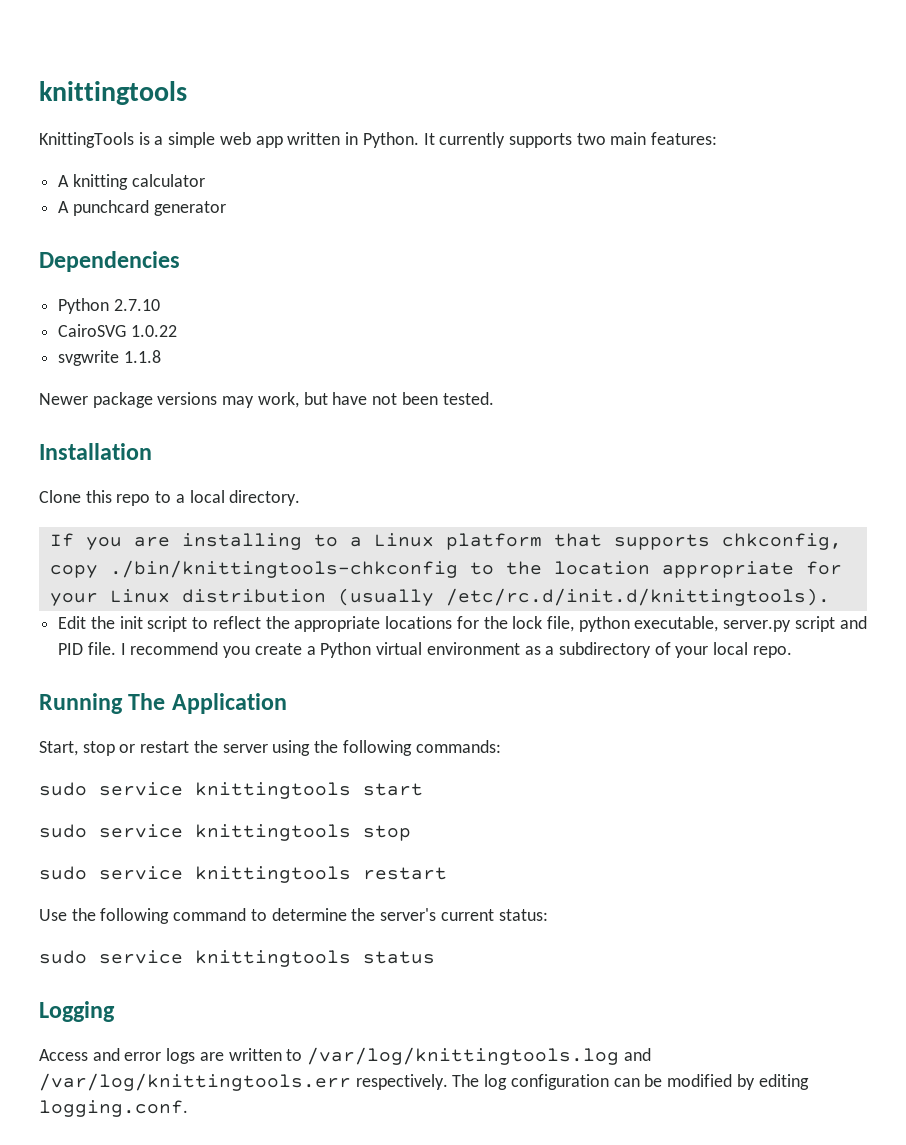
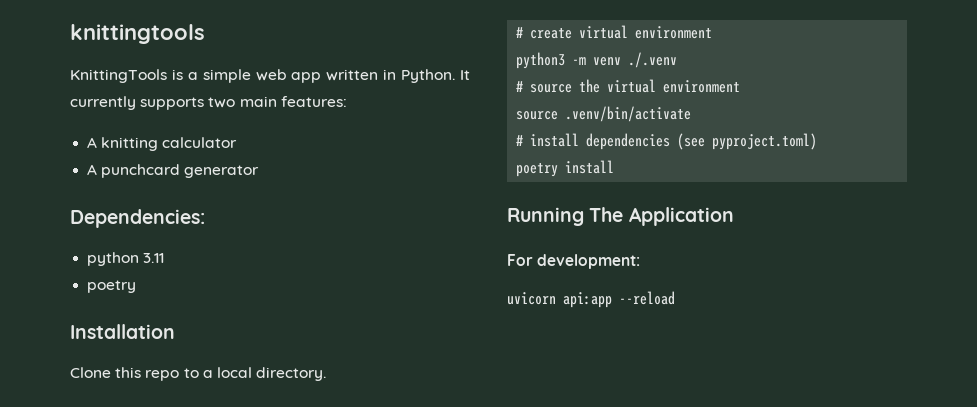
- Dependencies
- Python 2.7.10
- CairoSVG 1.0.22
- svgwrite 1.1.8
- Newer package versions may work, but have not been tested.
+ Dependencies:
+ python 3.11
+ poetry
- If you are installing to a Linux platform that supports chkconfig, copy ./bin/knittingtools-chkconfig to the location appropriate for your Linux distribution (usually /etc/rc.d/init.d/knittingtools).
- Edit the init script to reflect the appropriate locations for the lock file, python executable, server.py script and PID file. I recommend you create a Python virtual environment as a subdirectory of your local repo.
+ # create virtual environment
+ python3 -m venv ./.venv
+ # source the virtual environment
+ source .venv/bin/activate
+ # install dependencies (see pyproject.toml)
+ poetry install
  Running The Application
- Start, stop or restart the server using the following commands:
- sudo service knittingtools start
- sudo service knittingtools stop
- sudo service knittingtools restart
- Use the following command to determine the server's current status:
- sudo service knittingtools status
- Logging
- Access and error logs are written to /var/log/knittingtools.log and /var/log/knittingtools.err respectively. The log configuration can be modified by editing logging.conf.
+ For development:
+ uvicorn api:app --reload

